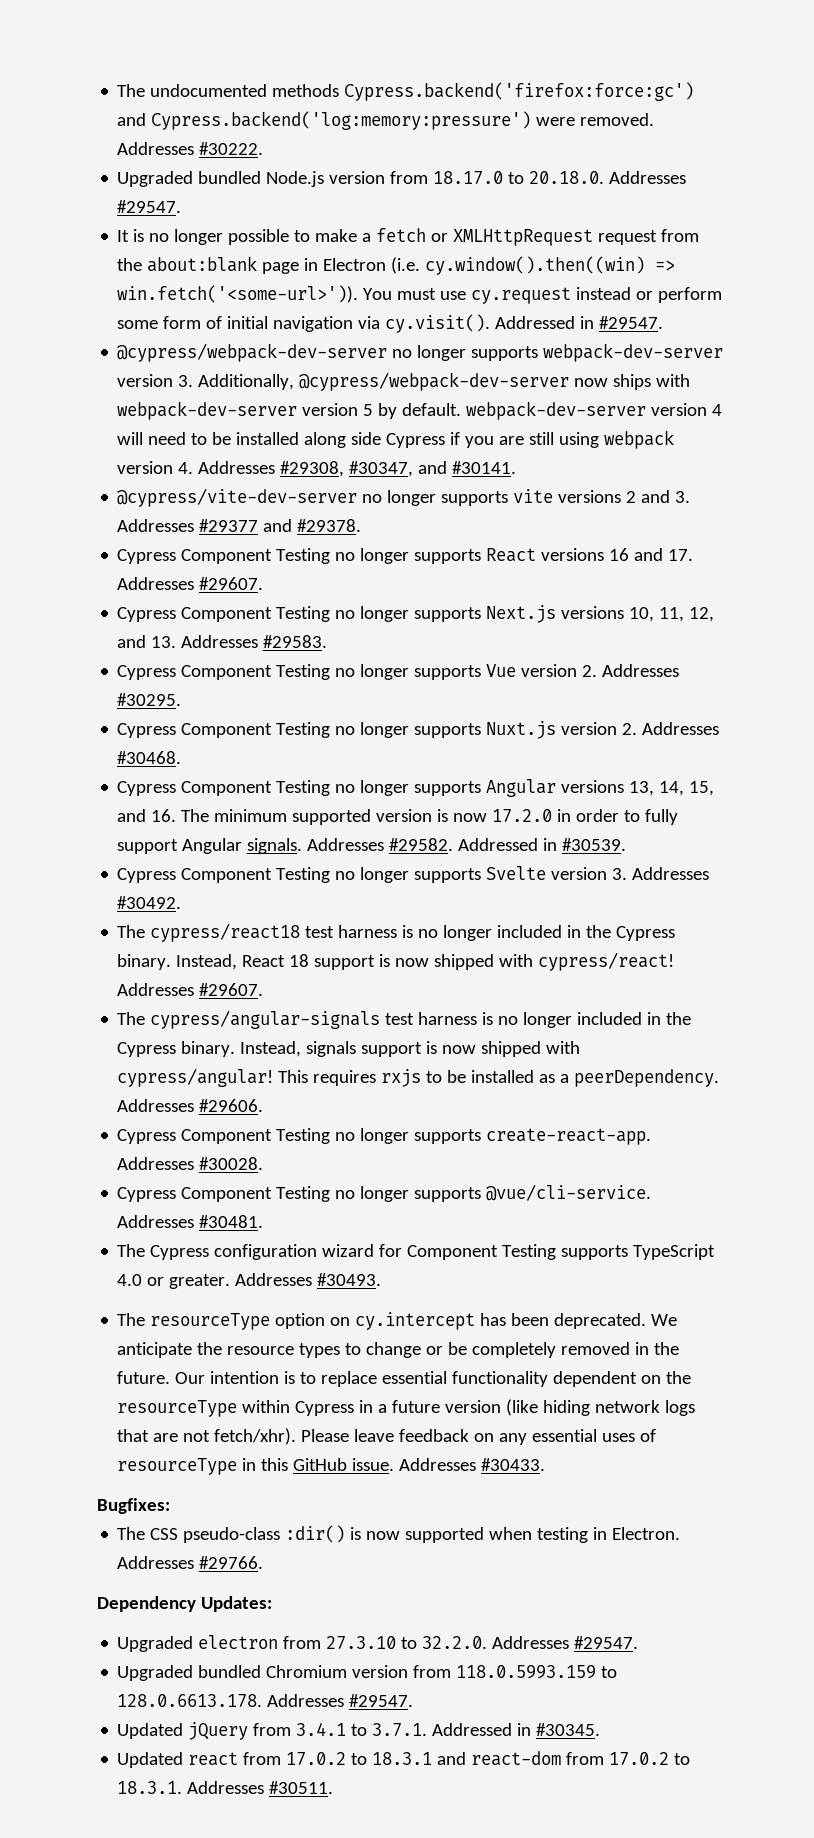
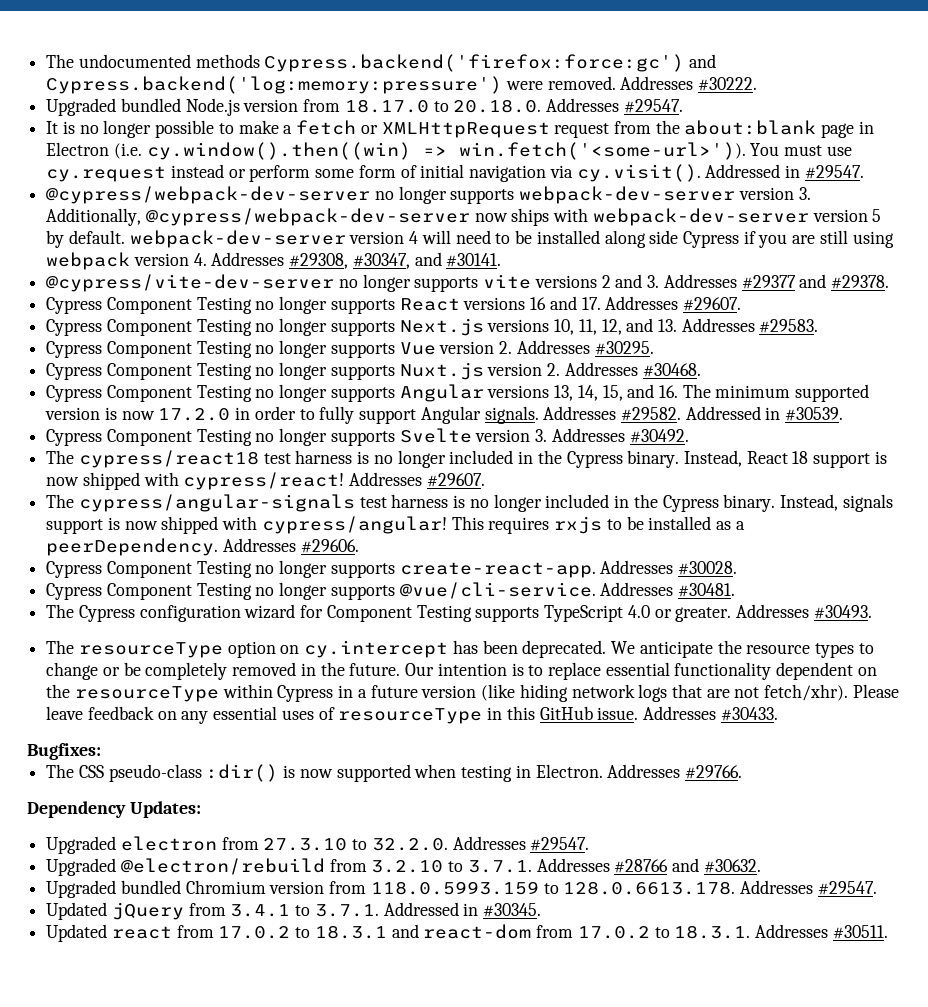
+ Upgraded @electron/rebuild from 3.2.10 to 3.7.1. Addresses #28766 and #30632.

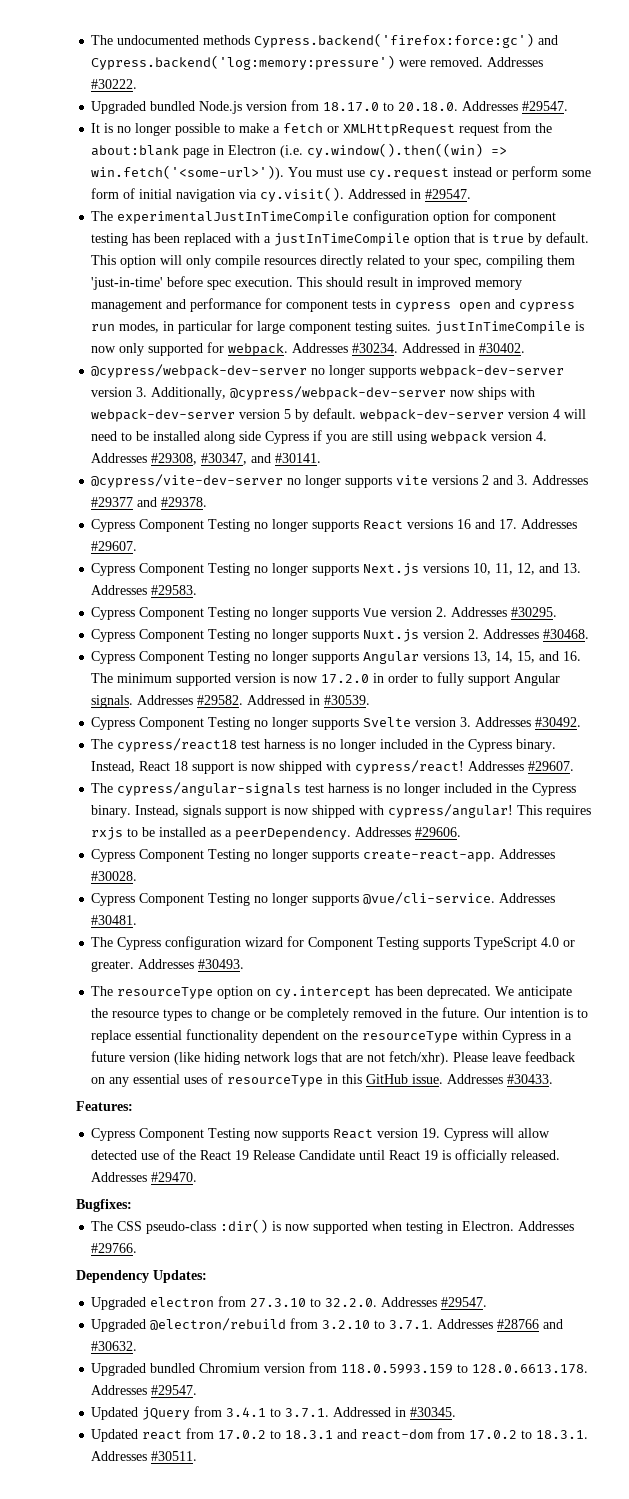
+ The experimentalJustInTimeCompile configuration option for component testing has been replaced with a justInTimeCompile option that is true by default. This option will only compile resources directly related to your spec, compiling them 'just-in-time' before spec execution. This should result in improved memory management and performance for component tests in cypress open and cypress run modes, in particular for large component testing suites. justInTimeCompile is now only supported for webpack. Addresses #30234. Addressed in #30402.
+ Features:
+ Cypress Component Testing now supports React version 19. Cypress will allow detected use of the React 19 Release Candidate until React 19 is officially released. Addresses #29470.

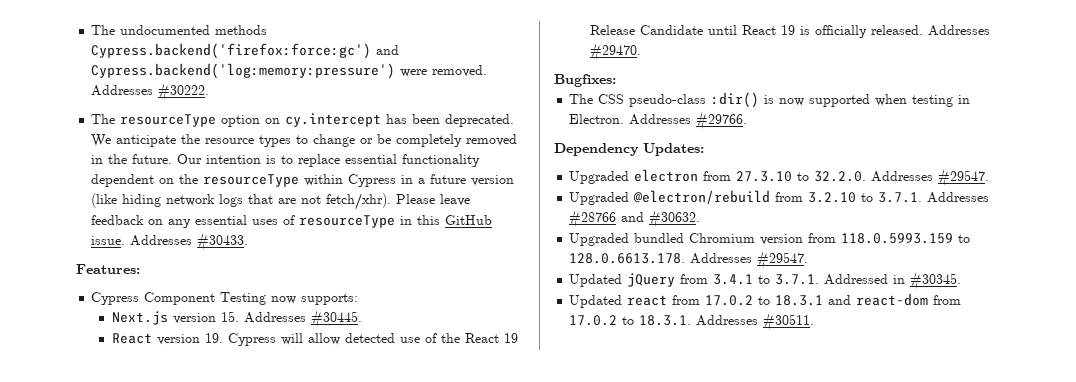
- Upgraded bundled Node.js version from 18.17.0 to 20.18.0. Addresses #29547.
- It is no longer possible to make a fetch or XMLHttpRequest request from the about:blank page in Electron (i.e. cy.window().then((win) => win.fetch('<some-url>')). You must use cy.request instead or perform some form of initial navigation via cy.visit(). Addressed in #29547.
- The experimentalJustInTimeCompile configuration option for component testing has been replaced with a justInTimeCompile option that is true by default. This option will only compile resources directly related to your spec, compiling them 'just-in-time' before spec execution. This should result in improved memory management and performance for component tests in cypress open and cypress run modes, in particular for large component testing suites. justInTimeCompile is now only supported for webpack. Addresses #30234. Addressed in #30402.
- @cypress/webpack-dev-server no longer supports webpack-dev-server version 3. Additionally, @cypress/webpack-dev-server now ships with webpack-dev-server version 5 by default. webpack-dev-server version 4 will need to be installed along side Cypress if you are still using webpack version 4. Addresses #29308, #30347, and #30141.
- @cypress/vite-dev-server no longer supports vite versions 2 and 3. Addresses #29377 and #29378.
- Cypress Component Testing no longer supports React versions 16 and 17. Addresses #29607.
- Cypress Component Testing no longer supports Next.js versions 10, 11, 12, and 13. Addresses #29583.
- Cypress Component Testing no longer supports Vue version 2. Addresses #30295.
- Cypress Component Testing no longer supports Nuxt.js version 2. Addresses #30468.
- Cypress Component Testing no longer supports Angular versions 13, 14, 15, and 16. The minimum supported version is now 17.2.0 in order to fully support Angular signals. Addresses #29582. Addressed in #30539.
- Cypress Component Testing no longer supports Svelte version 3. Addresses #30492.
- The cypress/react18 test harness is no longer included in the Cypress binary. Instead, React 18 support is now shipped with cypress/react! Addresses #29607.
- The cypress/angular-signals test harness is no longer included in the Cypress binary. Instead, signals support is now shipped with cypress/angular! This requires rxjs to be installed as a peerDependency. Addresses #29606.
- Cypress Component Testing no longer supports create-react-app. Addresses #30028.
- Cypress Component Testing no longer supports @vue/cli-service. Addresses #30481.
- The Cypress configuration wizard for Component Testing supports TypeScript 4.0 or greater. Addresses #30493.
- Cypress Component Testing now supports React version 19. Cypress will allow detected use of the React 19 Release Candidate until React 19 is officially released.
+ Cypress Component Testing now supports:
+ Next.js version 15. Addresses #30445.
+ React version 19. Cypress will allow detected use of the React 19 Release Candidate until React 19 is officially released.

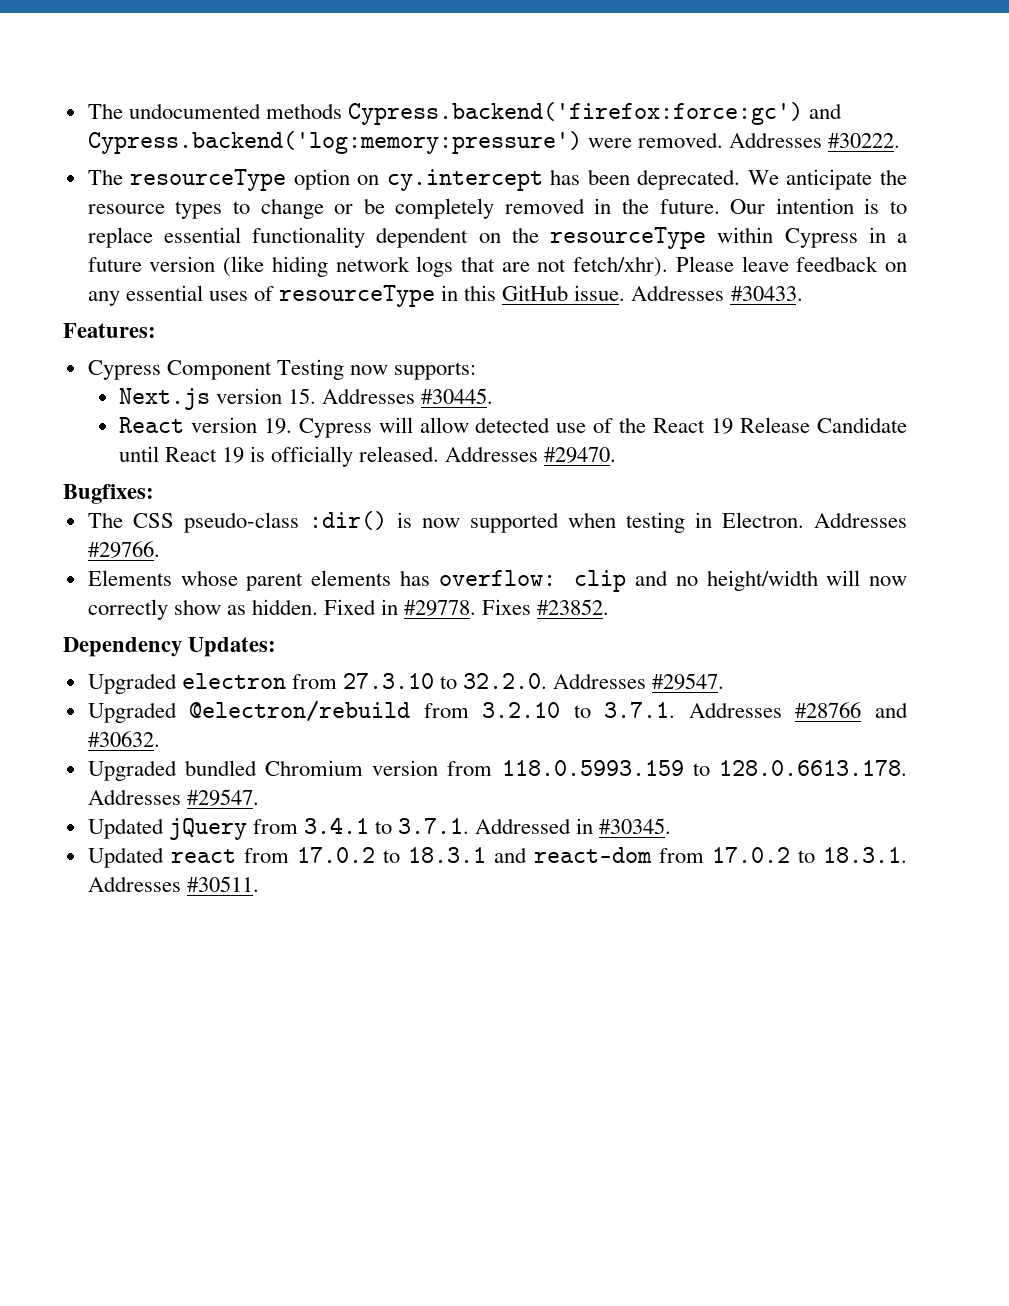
+ Elements whose parent elements has overflow: clip and no height/width will now correctly show as hidden. Fixed in #29778. Fixes #23852.

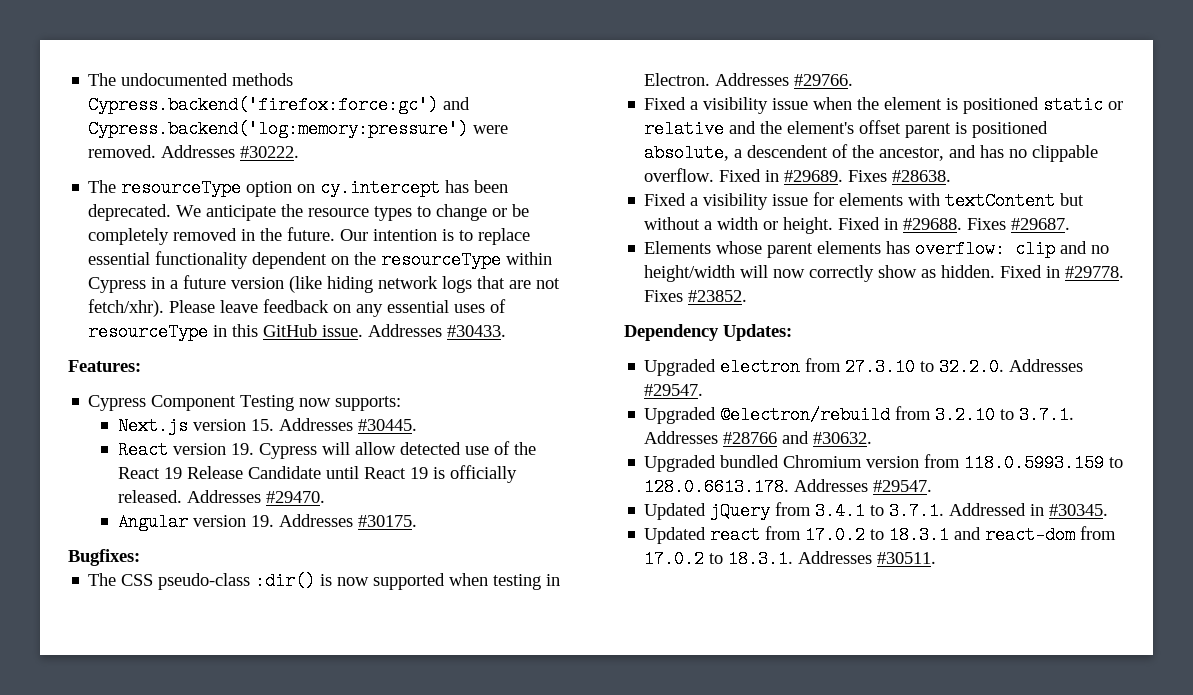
+ Angular version 19. Addresses #30175.
+ Fixed a visibility issue when the element is positioned static or relative and the element's offset parent is positioned absolute, a descendent of the ancestor, and has no clippable overflow. Fixed in #29689. Fixes #28638.
+ Fixed a visibility issue for elements with textContent but without a width or height. Fixed in #29688. Fixes #29687.

